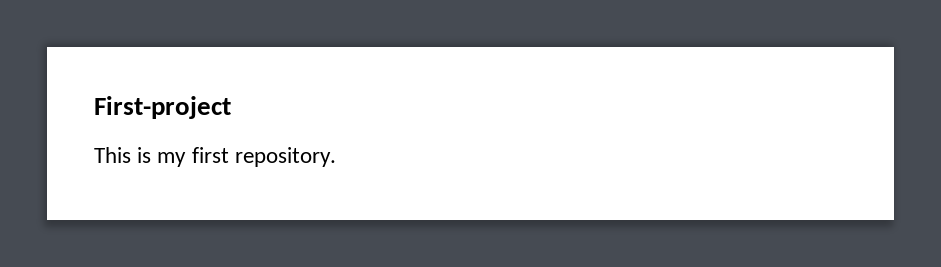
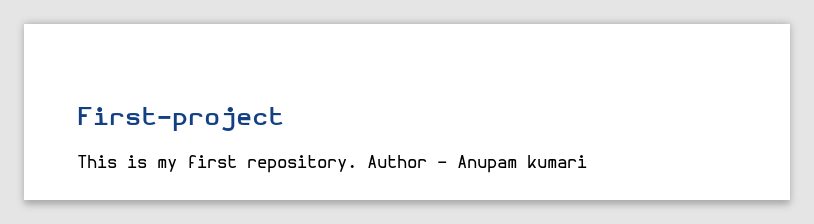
+ Author - Anupam kumari

